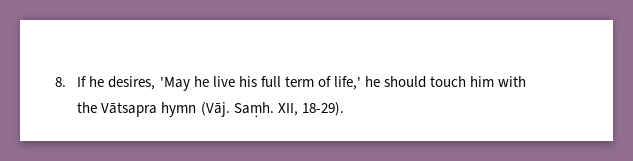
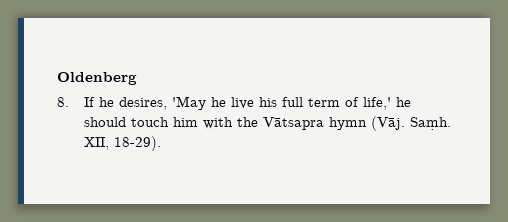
+ Oldenberg

